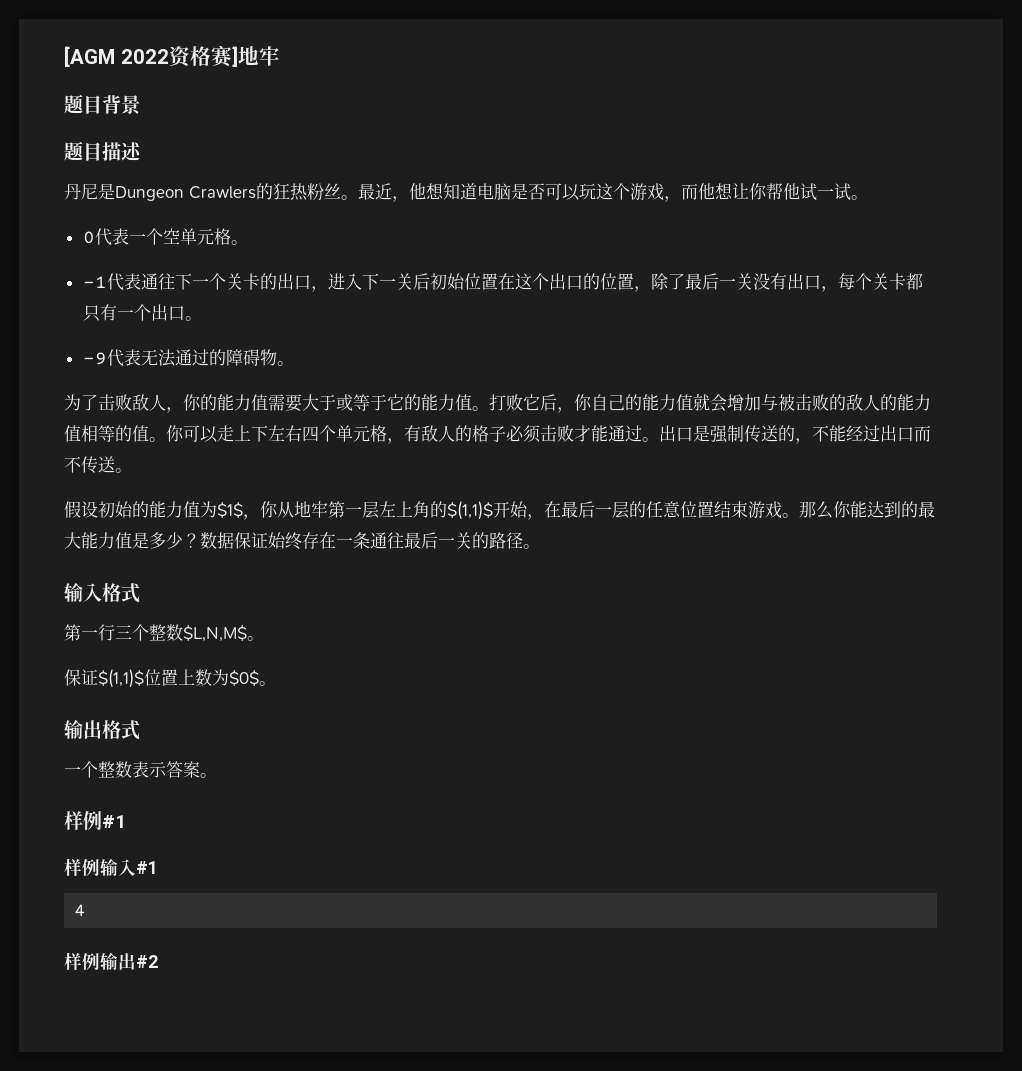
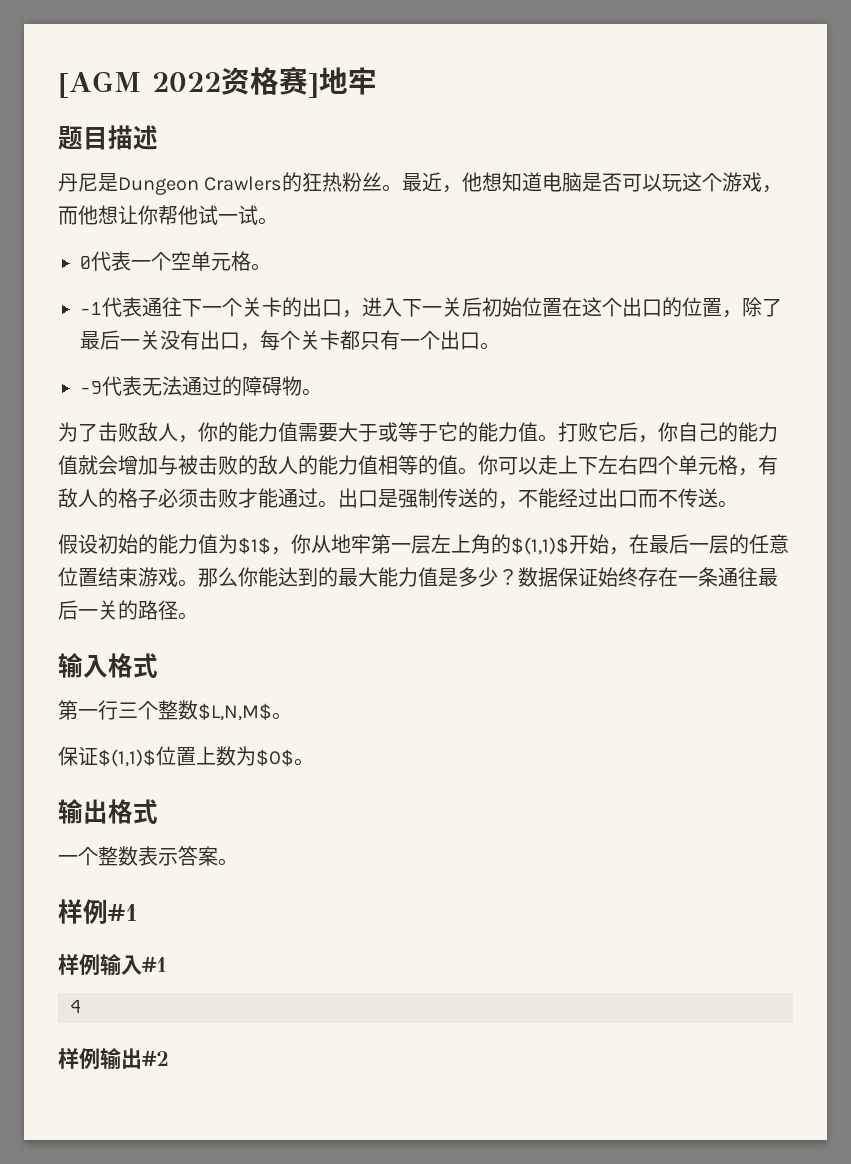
- 题目背景

